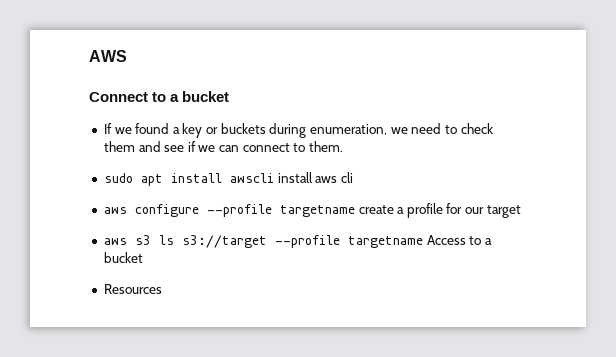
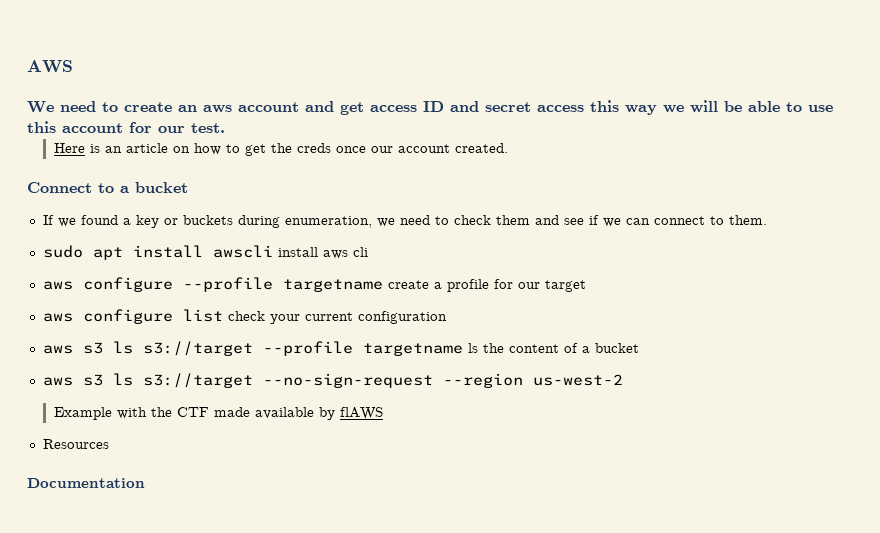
+ We need to create an aws account and get access ID and secret access this way we will be able to use this account for our test.
+ Here is an article on how to get the creds once our account created.
+ aws configure list check your current configuration
- aws s3 ls s3://target --profile targetname Access to a bucket
+ aws s3 ls s3://target --profile targetname ls the content of a bucket
+ aws s3 ls s3://target --no-sign-request --region us-west-2
+ Example with the CTF made available by flAWS
+ Documentation

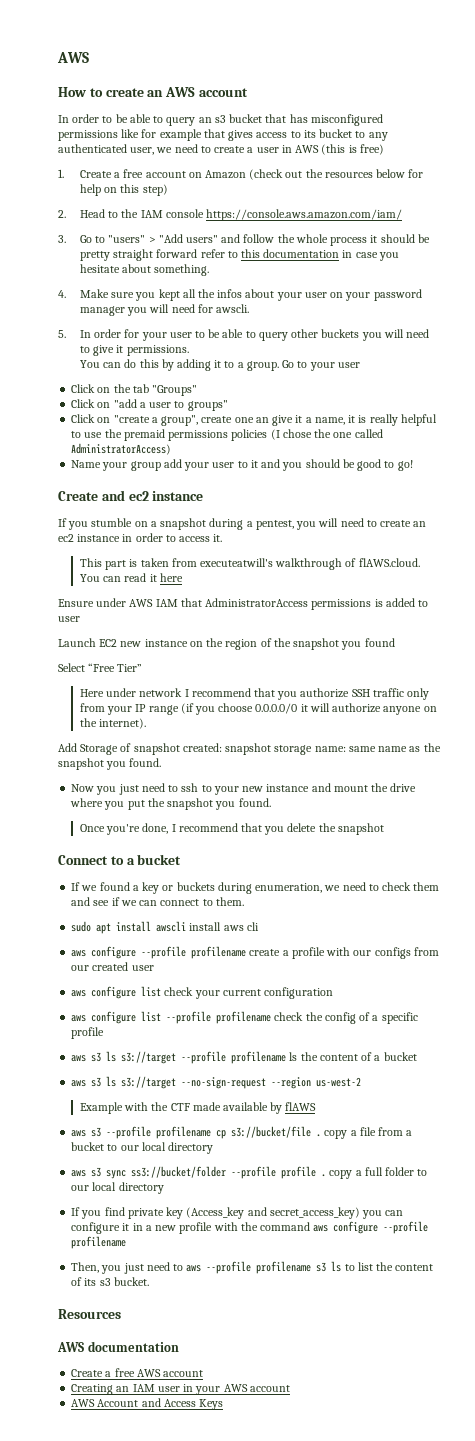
- We need to create an aws account and get access ID and secret access this way we will be able to use this account for our test.
- Here is an article on how to get the creds once our account created.
+ How to create an AWS account
+ In order to be able to query an s3 bucket that has misconfigured permissions like for example that gives access to its bucket to any authenticated user, we need to create a user in AWS (this is free)
+ 1. Create a free account on Amazon (check out the resources below for help on this step)
+ 2. Head to the IAM console https://console.aws.amazon.com/iam/
+ 3. Go to "users" > "Add users" and follow the whole process it should be pretty straight forward refer to this documentation in case you hesitate about something.
+ 4. Make sure you kept all the infos about your user on your password manager you will need for awscli.
+ 5. In order for your user to be able to query other buckets you will need to give it permissions.
+ You can do this by adding it to a group. Go to your user
+ Click on the tab "Groups"
+ Click on "add a user to groups"
+ Click on "create a group", create one an give it a name, it is really helpful to use the premaid permissions policies (I chose the one called AdministratorAccess)
+ Name your group add your user to it and you should be good to go!
+ Create and ec2 instance
+ If you stumble on a snapshot during a pentest, you will need to create an ec2 instance in order to access it.
+ This part is taken from executeatwill's walkthrough of flAWS.cloud. You can read it here
+ Ensure under AWS IAM that AdministratorAccess permissions is added to user
+ Launch EC2 new instance on the region of the snapshot you found
+ Select “Free Tier”
+ Here under network I recommend that you authorize SSH traffic only from your IP range (if you choose 0.0.0.0/0 it will authorize anyone on the internet).
+ Add Storage of snapshot created: snapshot storage name: same name as the snapshot you found.
+ Now you just need to ssh to your new instance and mount the drive where you put the snapshot you found.
+ Once you're done, I recommend that you delete the snapshot
- aws configure --profile targetname create a profile for our target
+ aws configure --profile profilename create a profile with our configs from our created user
+ aws configure list --profile profilename check the config of a specific profile
- aws s3 ls s3://target --profile targetname ls the content of a bucket
+ aws s3 ls s3://target --profile profilename ls the content of a bucket
+ aws s3 --profile profilename cp s3://bucket/file . copy a file from a bucket to our local directory
+ aws s3 sync ss3://bucket/folder --profile profile . copy a full folder to our local directory
+ If you find private key (Access_key and secret_access_key) you can configure it in a new profile with the command aws configure --profile profilename
+ Then, you just need to aws --profile profilename s3 ls to list the content of its s3 bucket.
  Resources
- Documentation
+ AWS documentation
+ Create a free AWS account
+ Creating an IAM user in your AWS account
+ AWS Account and Access Keys

